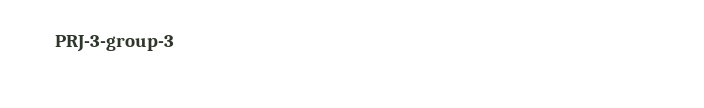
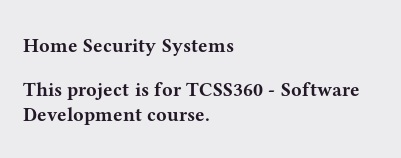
- PRJ-3-group-3
+ Home Security Systems
+ This project is for TCSS360 - Software Development course.

